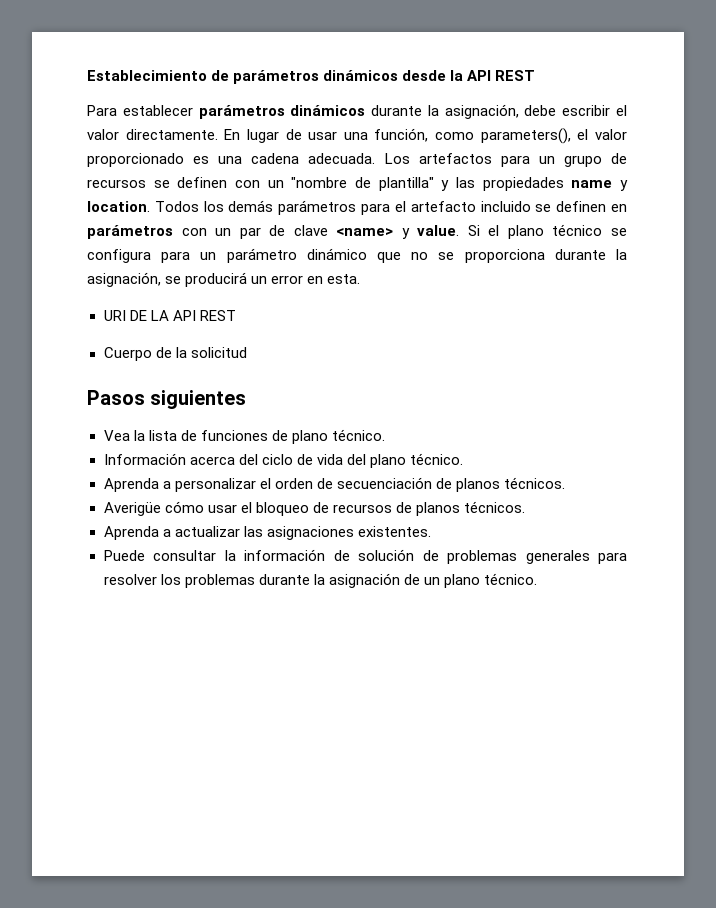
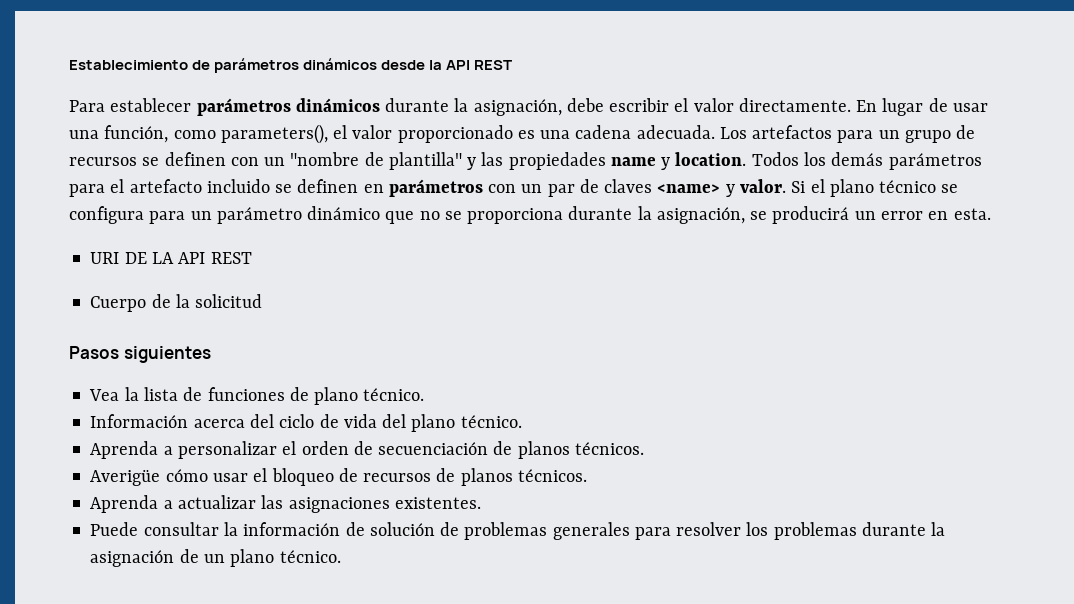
- Todos los demás parámetros para el artefacto incluido se definen en parámetros con un par de clave <name> y value.
+ Todos los demás parámetros para el artefacto incluido se definen en parámetros con un par de claves <name> y valor.

